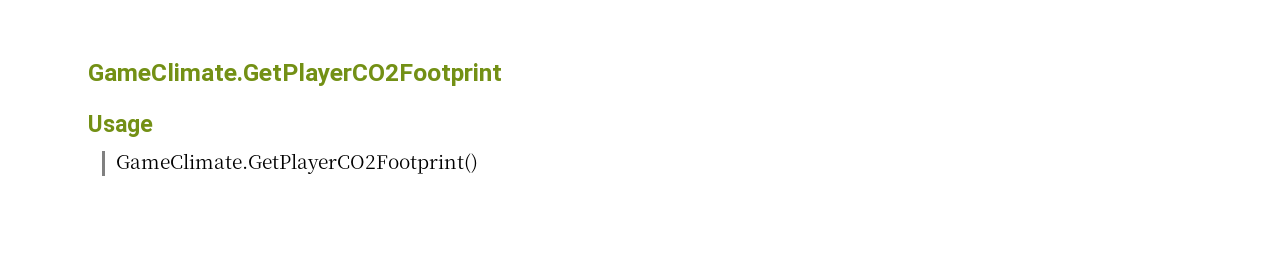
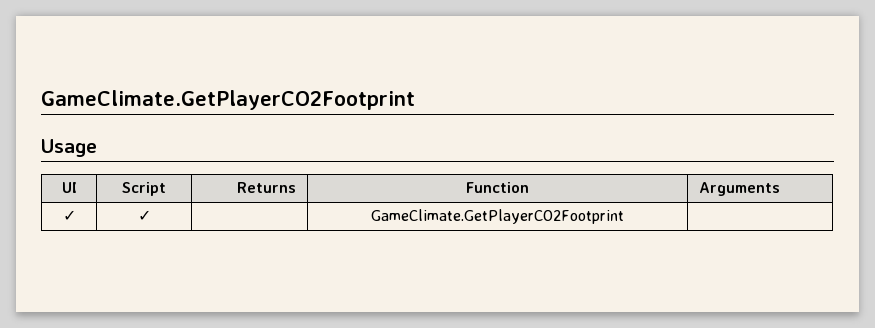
- GameClimate.GetPlayerCO2Footprint()
+ UI | Script | Returns | Function | Arguments
+ ✓ | ✓ | | GameClimate.GetPlayerCO2Footprint |

